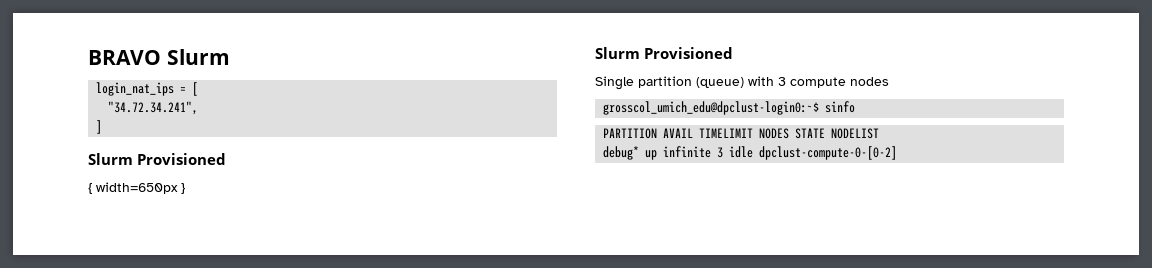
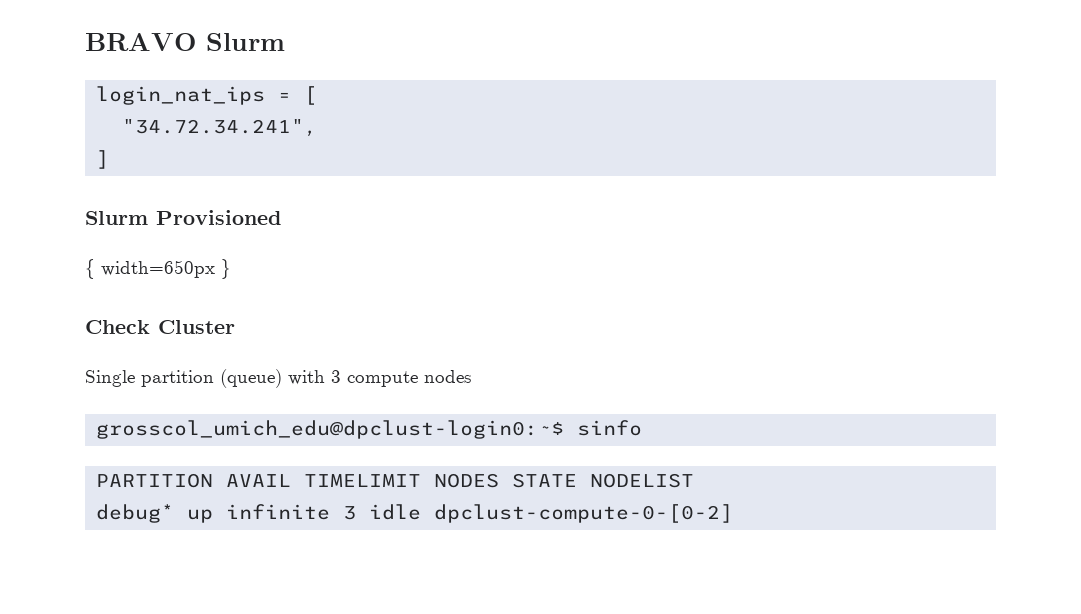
  { width=650px }
- Slurm Provisioned
+ Check Cluster

